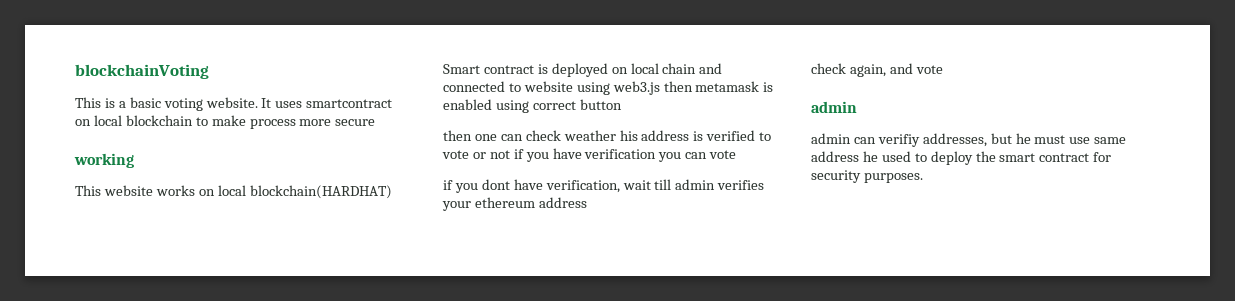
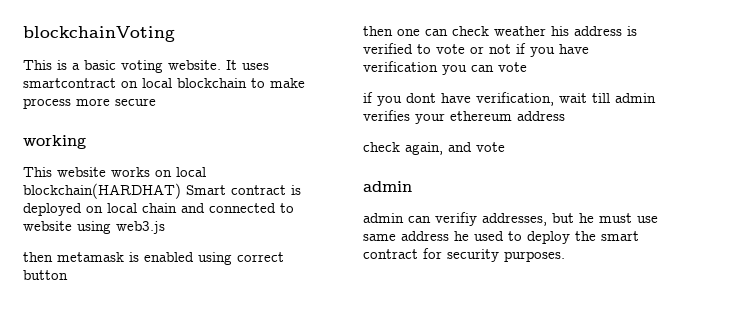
- This website works on local blockchain(HARDHAT) Smart contract is deployed on local chain and connected to website using web3.js then metamask is enabled using correct button
+ This website works on local blockchain(HARDHAT) Smart contract is deployed on local chain and connected to website using web3.js
+ then metamask is enabled using correct button

